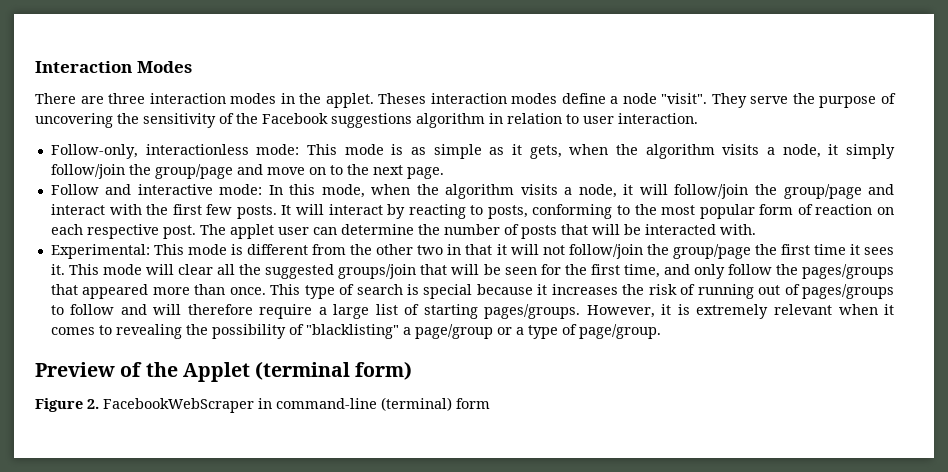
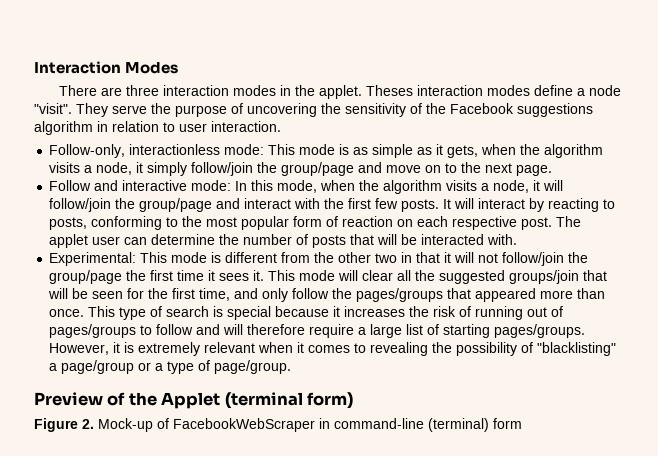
- Figure 2. FacebookWebScraper in command-line (terminal) form
+ Figure 2. Mock-up of FacebookWebScraper in command-line (terminal) form

